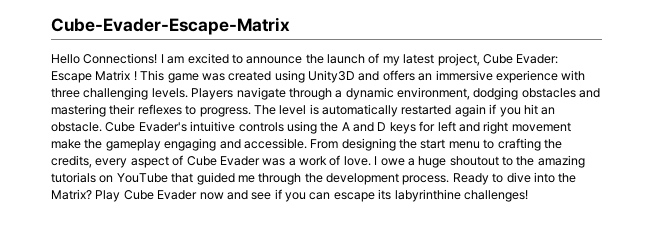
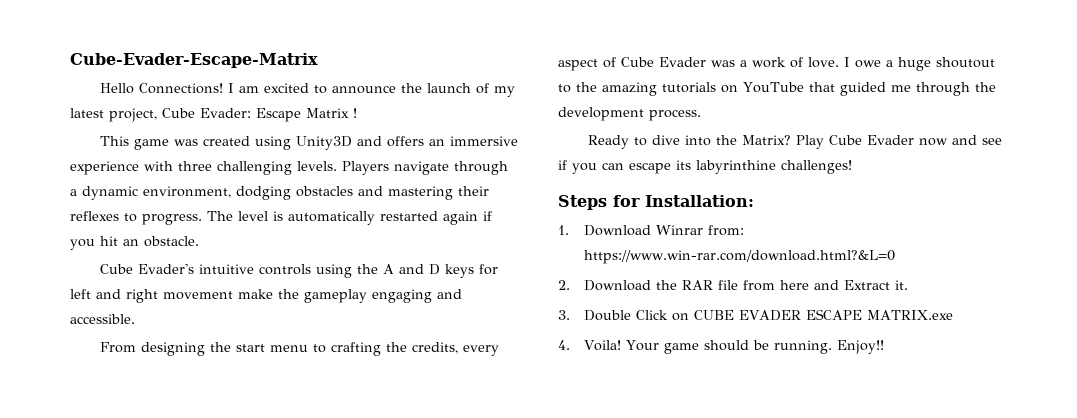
- I am excited to announce the launch of my latest project, Cube Evader: Escape Matrix ! This game was created using Unity3D and offers an immersive experience with three challenging levels.
+ I am excited to announce the launch of my latest project, Cube Evader: Escape Matrix !
+ This game was created using Unity3D and offers an immersive experience with three challenging levels.
- The level is automatically restarted again if you hit an obstacle. Cube Evader's intuitive controls using the A and D keys for left and right movement make the gameplay engaging and accessible. From designing the start menu to crafting the credits, every aspect of Cube Evader was a work of love.
+ The level is automatically restarted again if you hit an obstacle.
+ Cube Evader's intuitive controls using the A and D keys for left and right movement make the gameplay engaging and accessible.
+ From designing the start menu to crafting the credits, every aspect of Cube Evader was a work of love.
- I owe a huge shoutout to the amazing tutorials on YouTube that guided me through the development process. Ready to dive into the Matrix?
+ I owe a huge shoutout to the amazing tutorials on YouTube that guided me through the development process.
+ Ready to dive into the Matrix?
+ Steps for Installation:
+ 1. Download Winrar from: https://www.win-rar.com/download.html?&L=0
+ 2. Download the RAR file from here and Extract it.
+ 3. Double Click on CUBE EVADER ESCAPE MATRIX.exe
+ 4. Voila! Your game should be running. Enjoy!!

